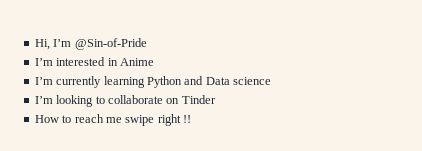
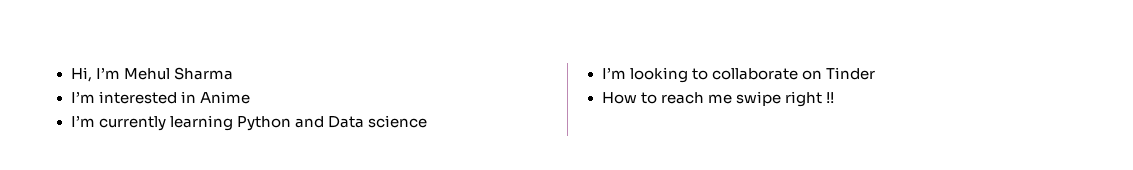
- Hi, I’m @Sin-of-Pride
+ Hi, I’m Mehul Sharma

